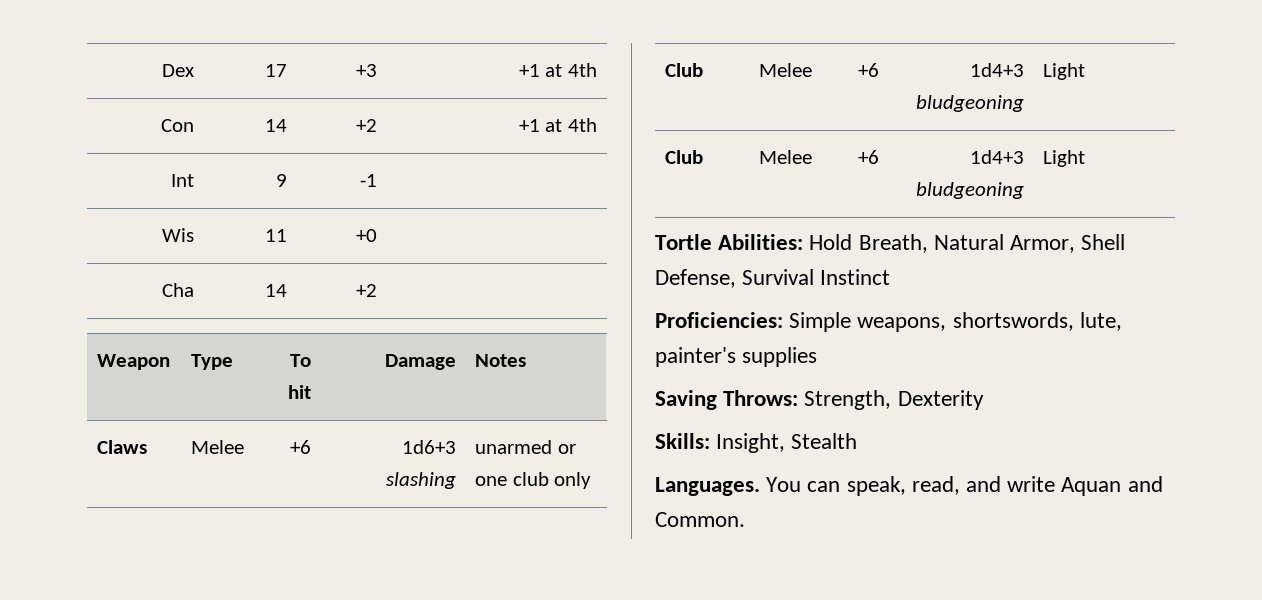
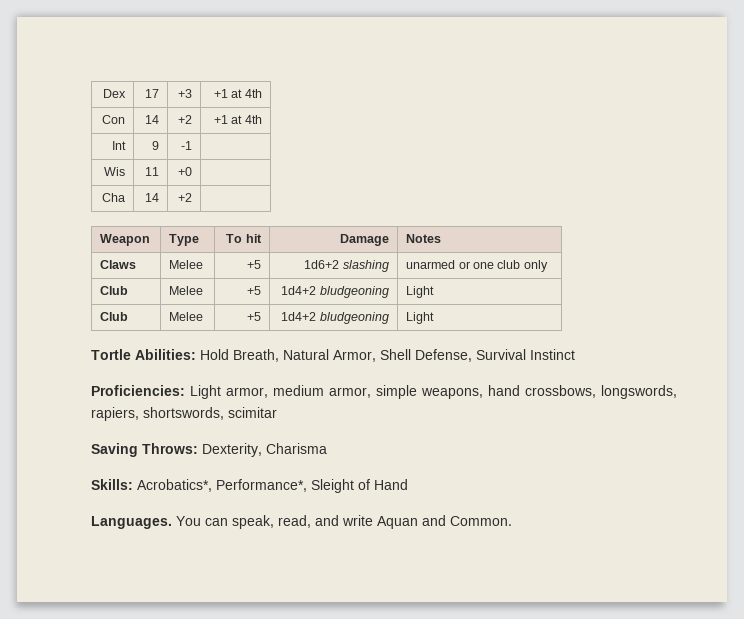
- Claws | Melee | +6 | 1d6+3 slashing | unarmed or one club only
- Club | Melee | +6 | 1d4+3 bludgeoning | Light
- Club | Melee | +6 | 1d4+3 bludgeoning | Light
+ Claws | Melee | +5 | 1d6+2 slashing | unarmed or one club only
+ Club | Melee | +5 | 1d4+2 bludgeoning | Light
+ Club | Melee | +5 | 1d4+2 bludgeoning | Light
- Proficiencies: Simple weapons, shortswords, lute, painter's supplies
+ Proficiencies: Light armor, medium armor, simple weapons, hand crossbows, longswords, rapiers, shortswords, scimitar
- Saving Throws: Strength, Dexterity
+ Saving Throws: Dexterity, Charisma
- Skills: Insight, Stealth
+ Skills: Acrobatics*, Performance*, Sleight of Hand

